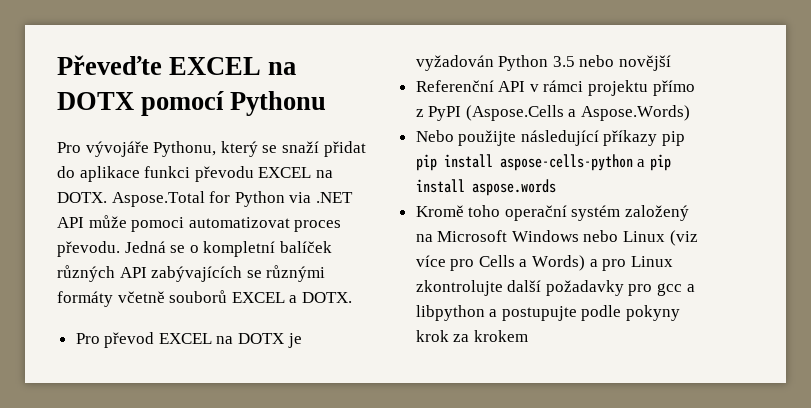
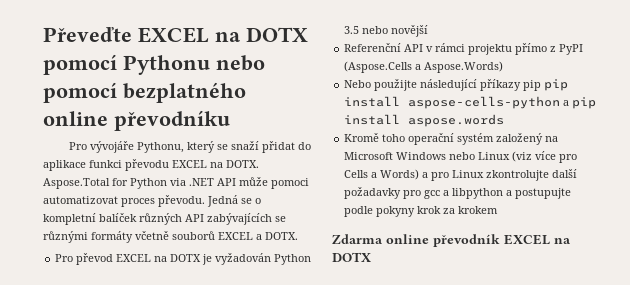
- Převeďte EXCEL na DOTX pomocí Pythonu
+ Převeďte EXCEL na DOTX pomocí Pythonu nebo pomocí bezplatného online převodníku
+ Zdarma online převodník EXCEL na DOTX

